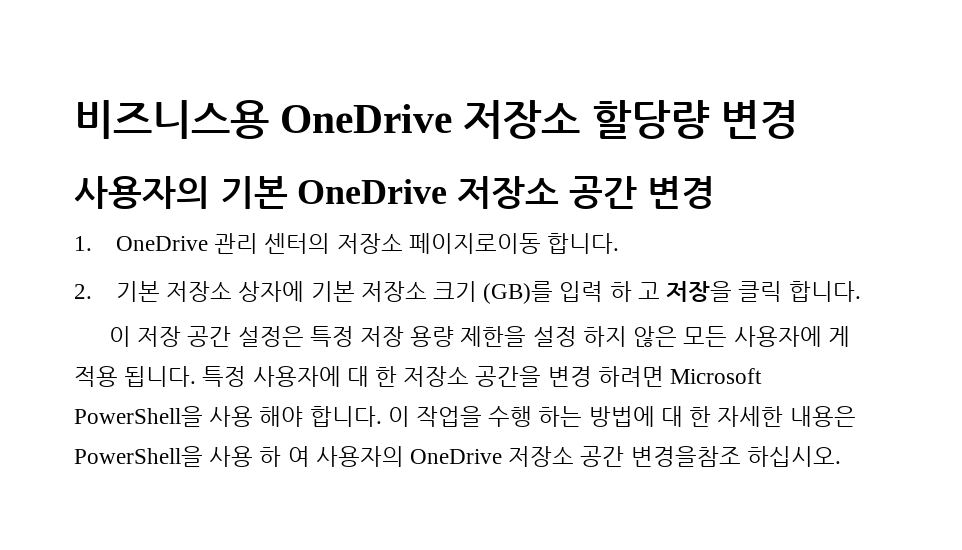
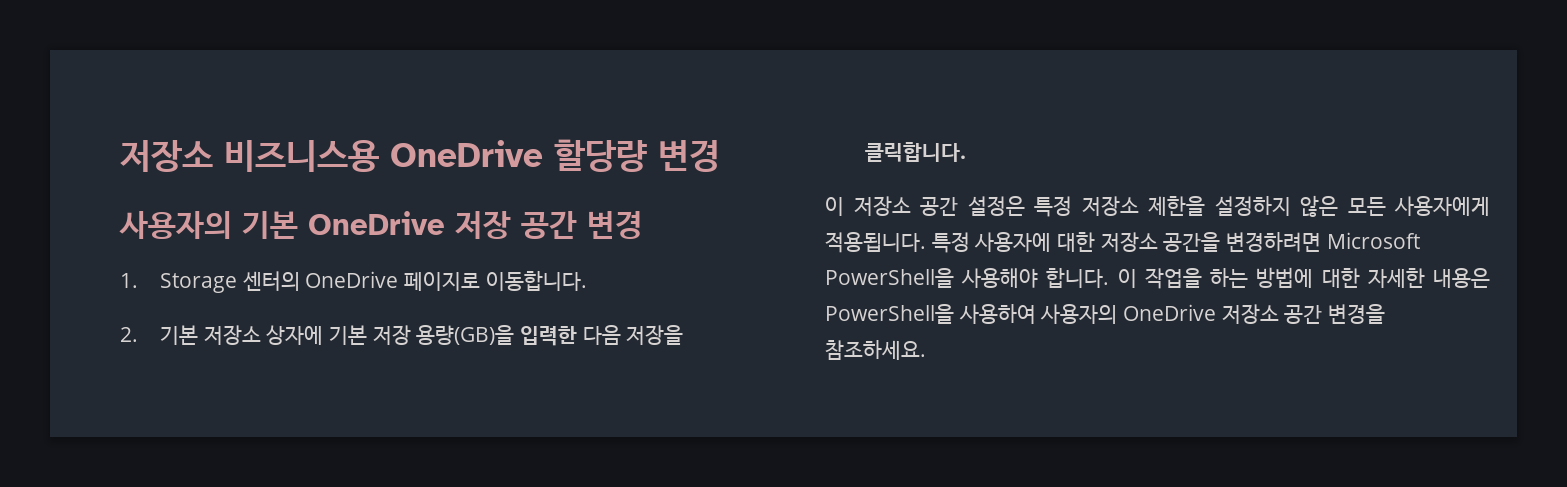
- 비즈니스용 OneDrive 저장소 할당량 변경
+ 저장소 비즈니스용 OneDrive 할당량 변경
- 사용자의 기본 OneDrive 저장소 공간 변경
+ 사용자의 기본 OneDrive 저장 공간 변경
- 1. OneDrive 관리 센터의 저장소 페이지로이동 합니다.
+ 1. Storage 센터의 OneDrive 페이지로 이동합니다.
- 2. 기본 저장소 상자에 기본 저장소 크기 (GB)를 입력 하 고 저장을 클릭 합니다.
- 이 저장 공간 설정은 특정 저장 용량 제한을 설정 하지 않은 모든 사용자에 게 적용 됩니다. 특정 사용자에 대 한 저장소 공간을 변경 하려면 Microsoft PowerShell을 사용 해야 합니다.
+ 2. 기본 저장소 상자에 기본 저장 용량(GB)을 입력한 다음 저장을 클릭합니다.
+ 이 저장소 공간 설정은 특정 저장소 제한을 설정하지 않은 모든 사용자에게 적용됩니다. 특정 사용자에 대한 저장소 공간을 변경하려면 Microsoft PowerShell을 사용해야 합니다.
- 이 작업을 수행 하는 방법에 대 한 자세한 내용은 PowerShell을 사용 하 여 사용자의 OneDrive 저장소 공간 변경을참조 하십시오.
+ 이 작업을 하는 방법에 대한 자세한 내용은 PowerShell을 사용하여 사용자의 OneDrive 저장소 공간 변경을 참조하세요.

